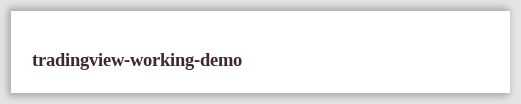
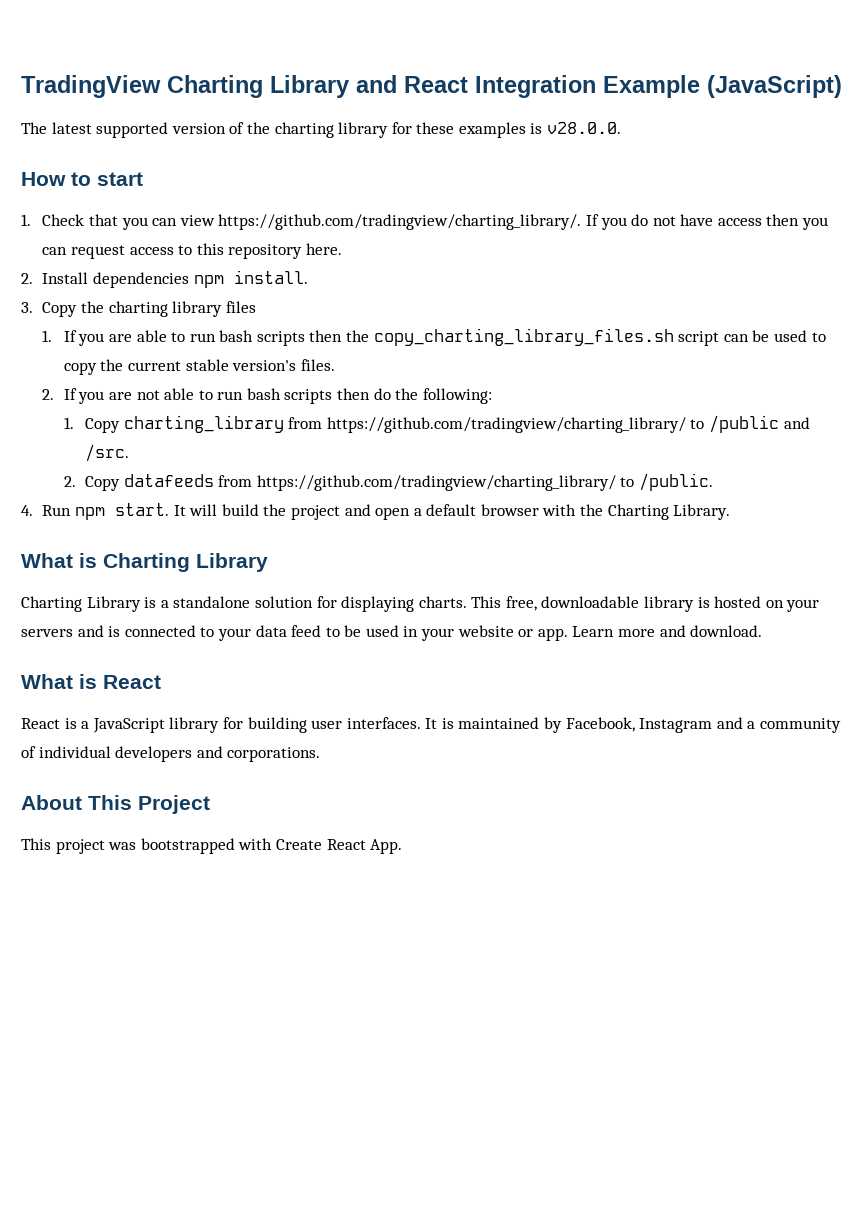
- tradingview-working-demo
+ TradingView Charting Library and React Integration Example (JavaScript)
+ The latest supported version of the charting library for these examples is v28.0.0.
+ How to start
+ 1. Check that you can view https://github.com/tradingview/charting_library/. If you do not have access then you can request access to this repository here.
+ 2. Install dependencies npm install.
+ 3. Copy the charting library files
+ 1. If you are able to run bash scripts then the copy_charting_library_files.sh script can be used to copy the current stable version's files.
+ 2. If you are not able to run bash scripts then do the following:
+ 1. Copy charting_library from https://github.com/tradingview/charting_library/ to /public and /src.
+ 2. Copy datafeeds from https://github.com/tradingview/charting_library/ to /public.
+ 4. Run npm start. It will build the project and open a default browser with the Charting Library.
+ What is Charting Library
+ Charting Library is a standalone solution for displaying charts. This free, downloadable library is hosted on your servers and is connected to your data feed to be used in your website or app. Learn more and download.
+ What is React
+ React is a JavaScript library for building user interfaces. It is maintained by Facebook, Instagram and a community of individual developers and corporations.
+ About This Project
+ This project was bootstrapped with Create React App.

